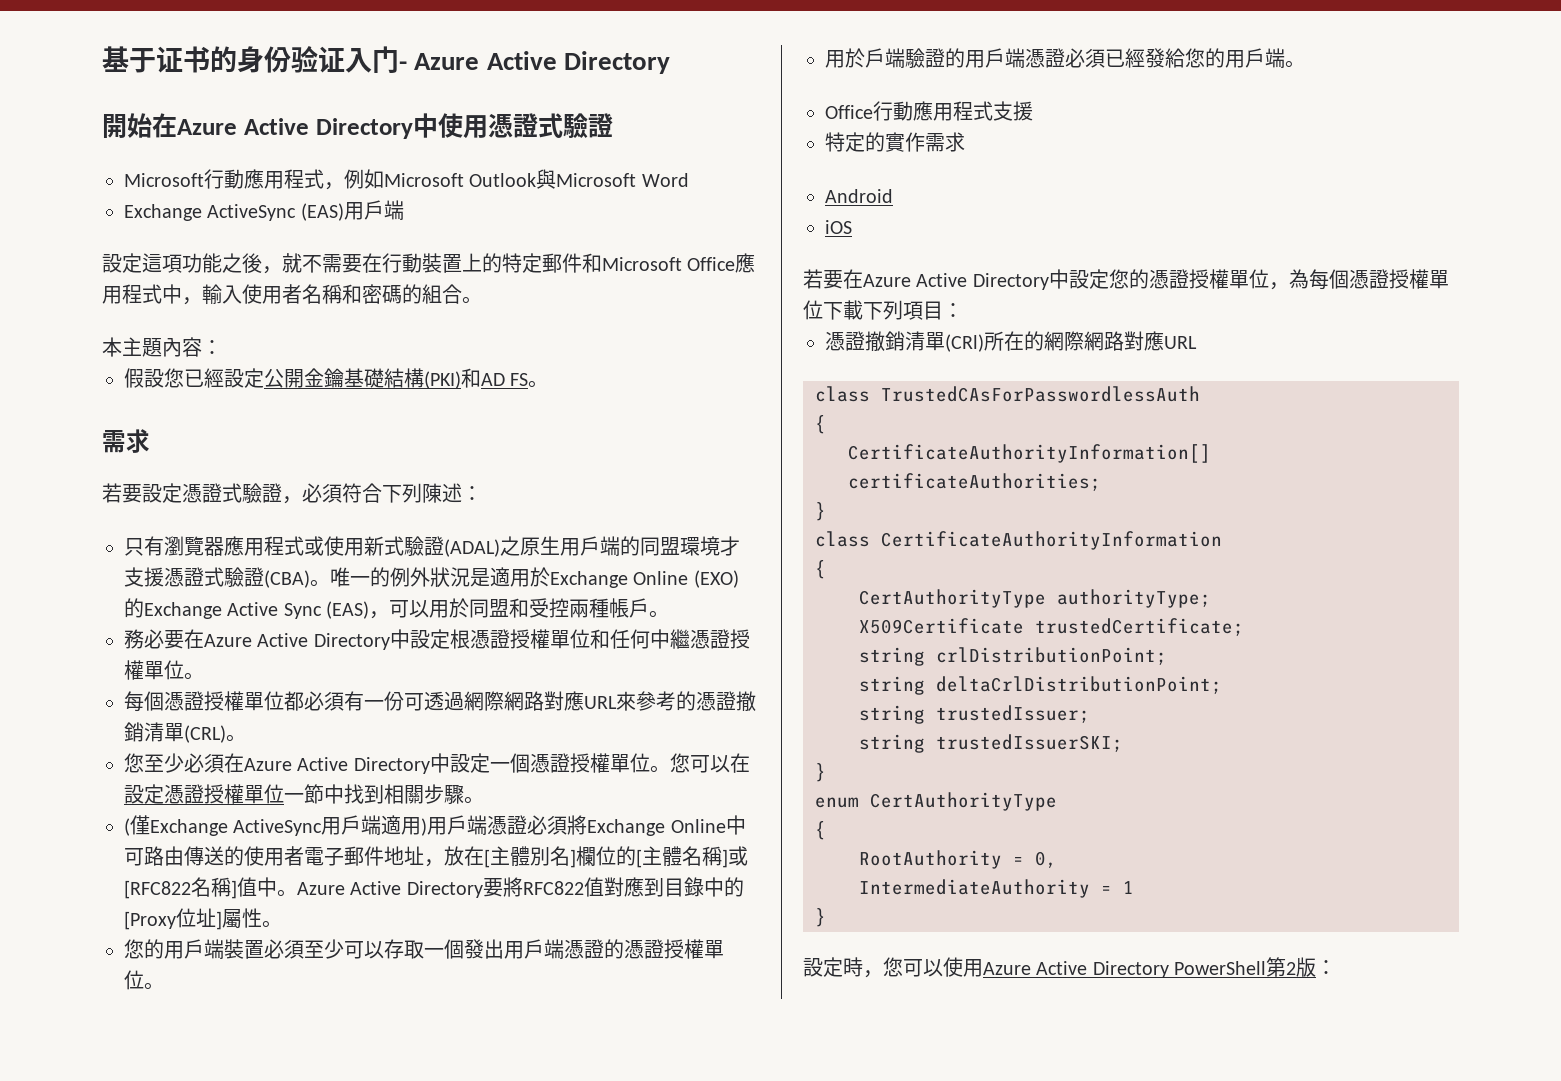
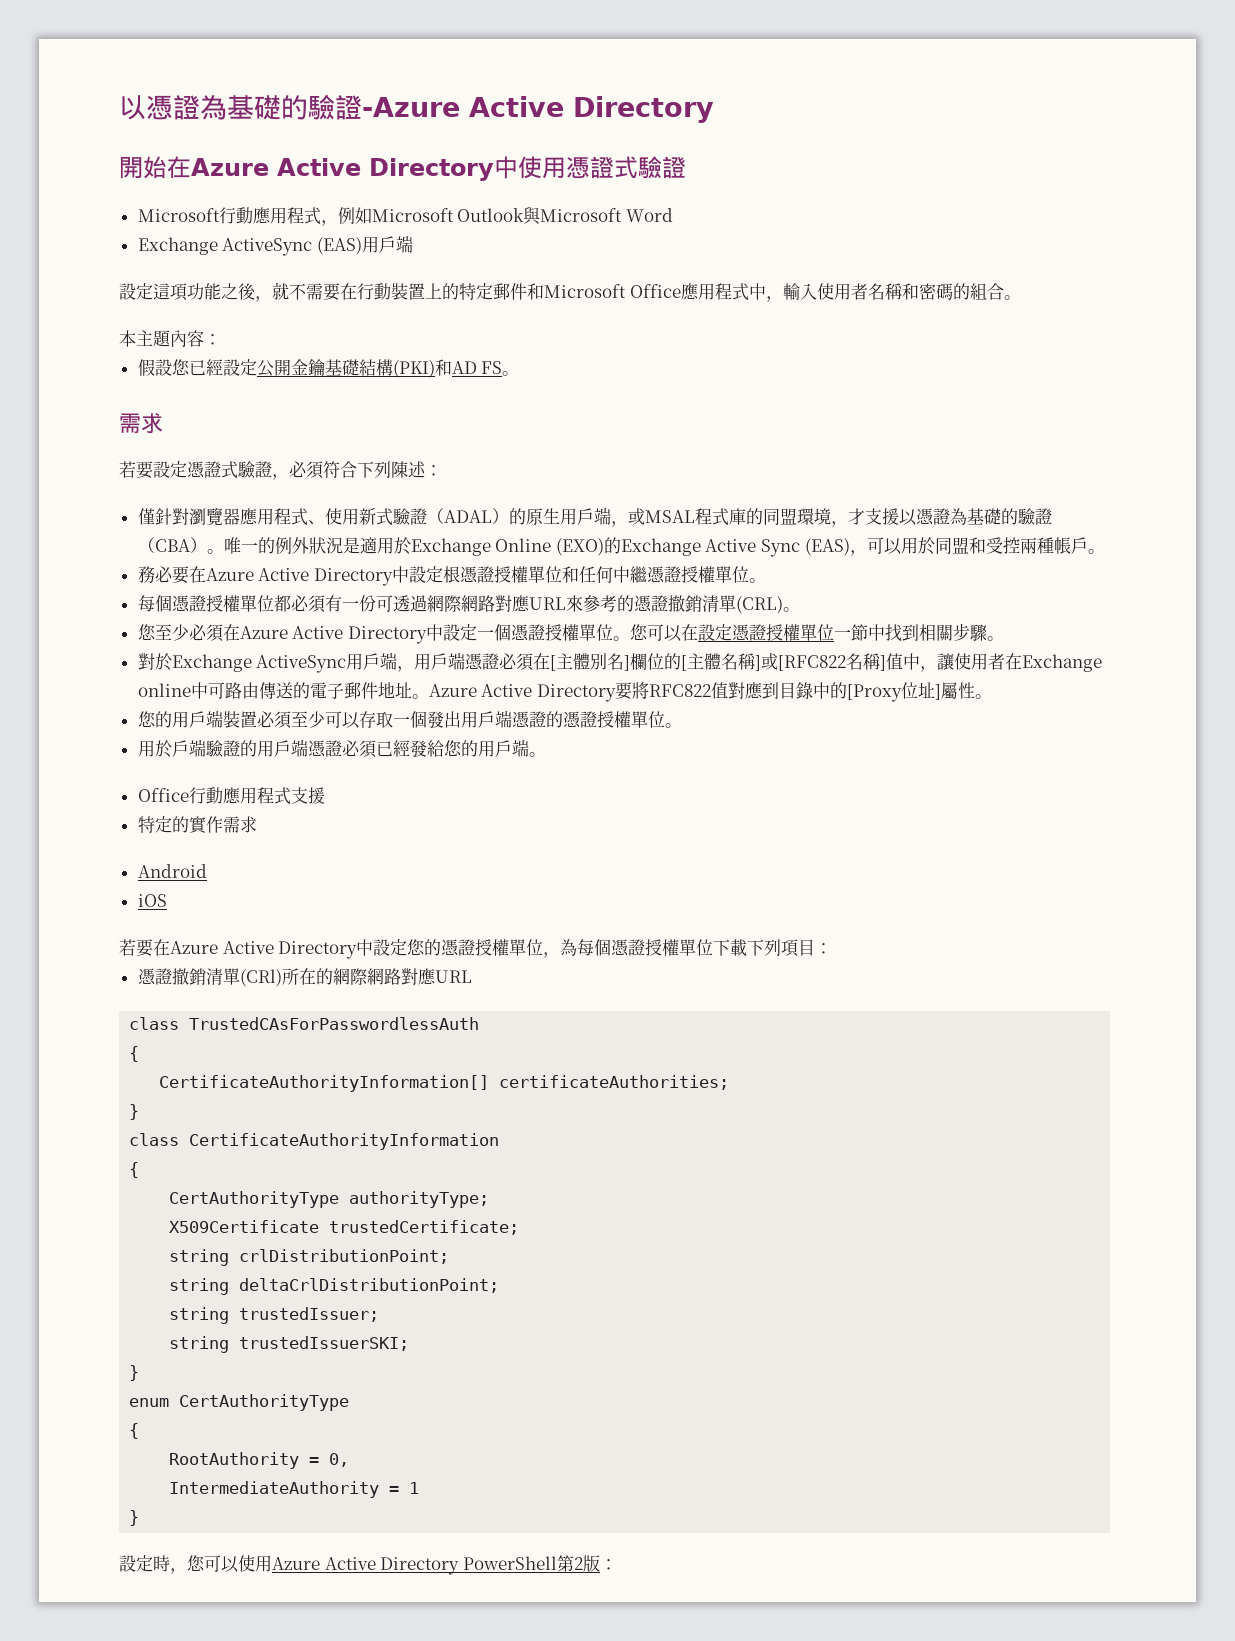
- 基于证书的身份验证入门- Azure Active Directory
+ 以憑證為基礎的驗證-Azure Active Directory
- 只有瀏覽器應用程式或使用新式驗證(ADAL)之原生用戶端的同盟環境才支援憑證式驗證(CBA)。
+ 僅針對瀏覽器應用程式、使用新式驗證（ADAL）的原生用戶端，或MSAL程式庫的同盟環境，才支援以憑證為基礎的驗證（CBA）。
- (僅Exchange ActiveSync用戶端適用)用戶端憑證必須將Exchange Online中可路由傳送的使用者電子郵件地址，放在[主體別名]欄位的[主體名稱]或[RFC822名稱]值中。
+ 對於Exchange ActiveSync用戶端，用戶端憑證必須在[主體別名]欄位的[主體名稱]或[RFC822名稱]值中，讓使用者在Exchange online中可路由傳送的電子郵件地址。

